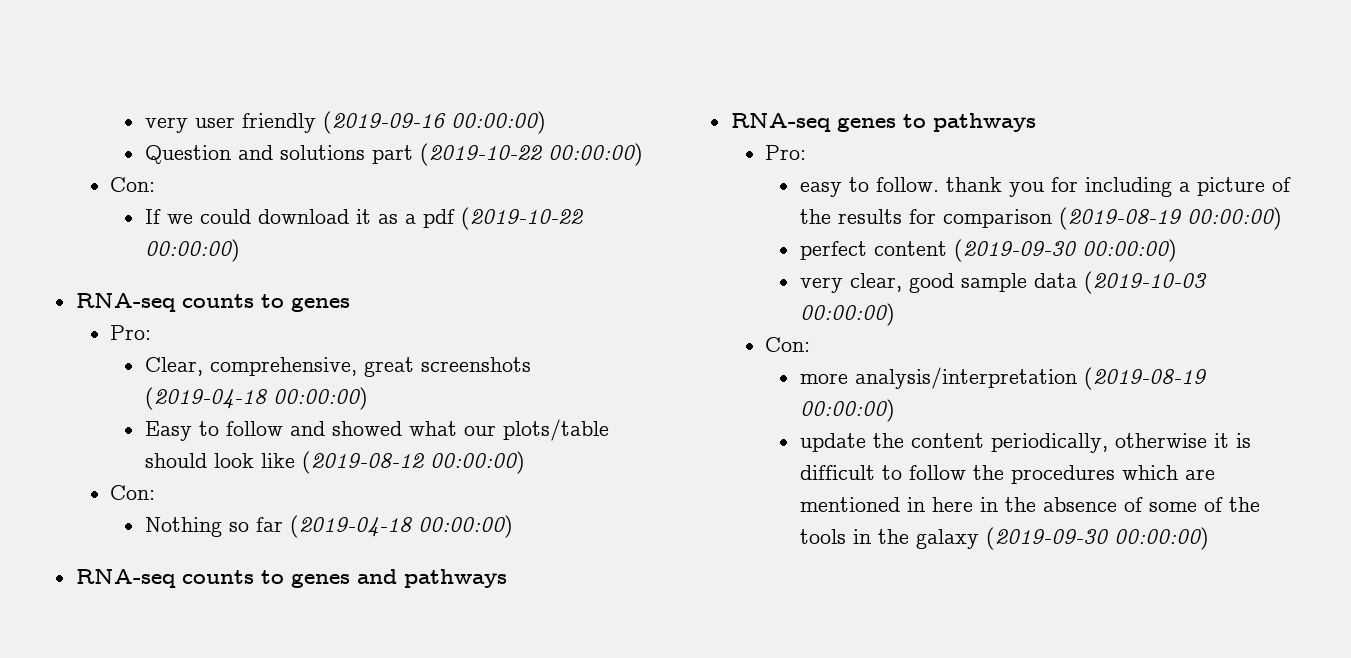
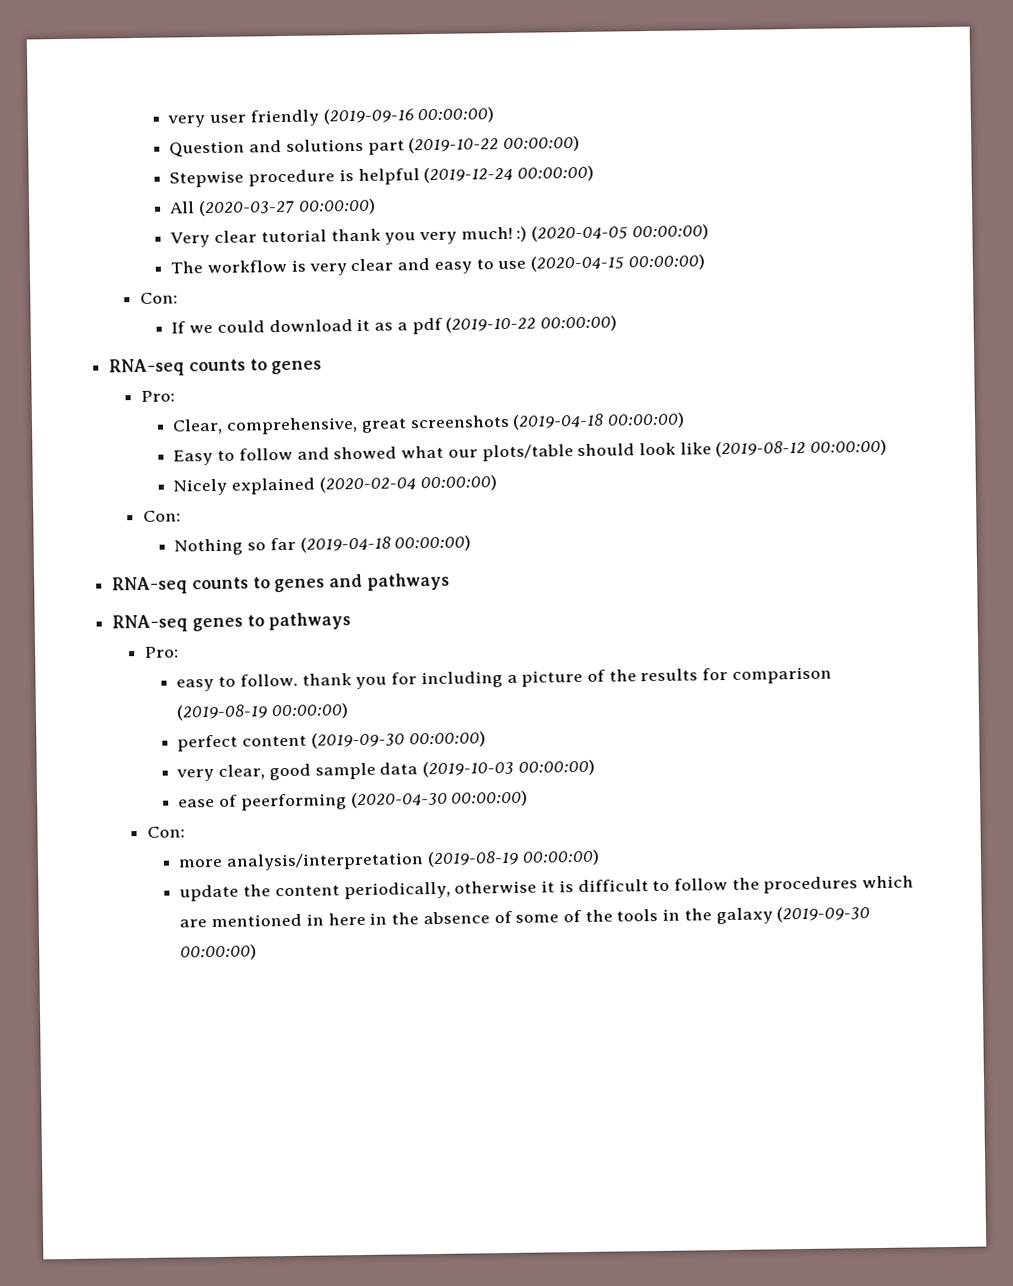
+ Stepwise procedure is helpful (2019-12-24 00:00:00)
+ All (2020-03-27 00:00:00)
+ Very clear tutorial thank you very much! :) (2020-04-05 00:00:00)
+ The workflow is very clear and easy to use (2020-04-15 00:00:00)
+ Nicely explained (2020-02-04 00:00:00)
+ ease of peerforming (2020-04-30 00:00:00)

